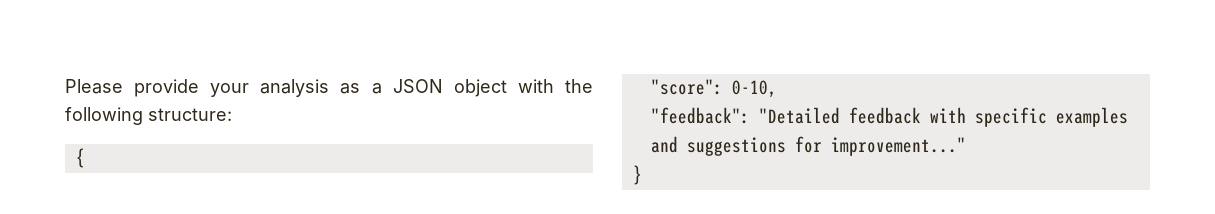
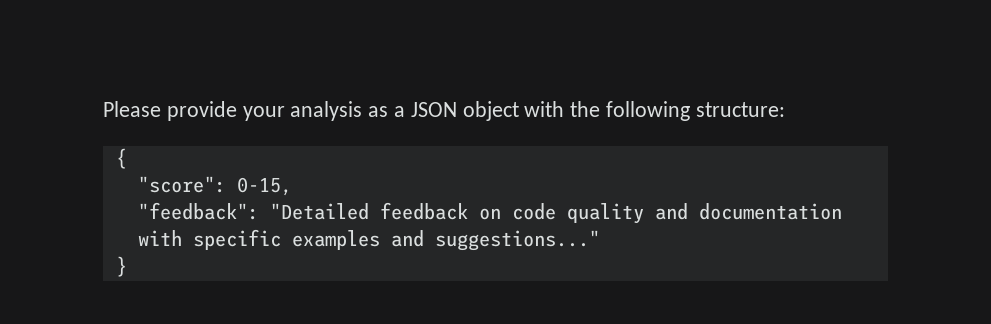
- "score": 0-10,
+ "score": 0-15,
- "feedback": "Detailed feedback with specific examples and suggestions for improvement..."
+ "feedback": "Detailed feedback on code quality and documentation with specific examples and suggestions..."

